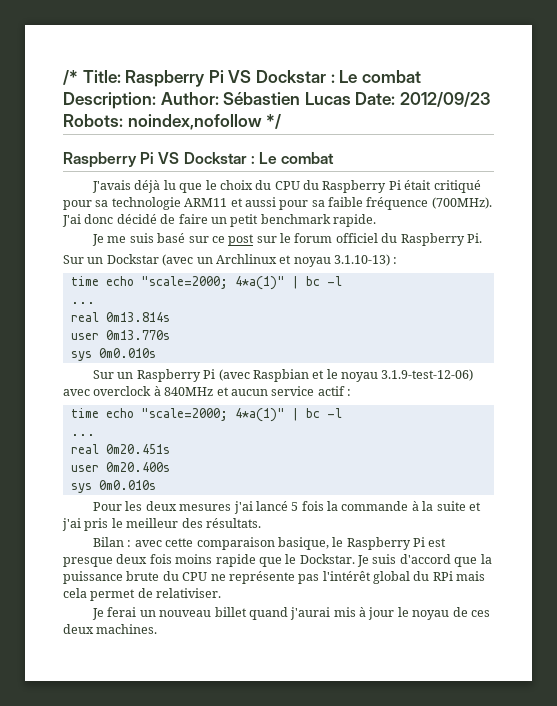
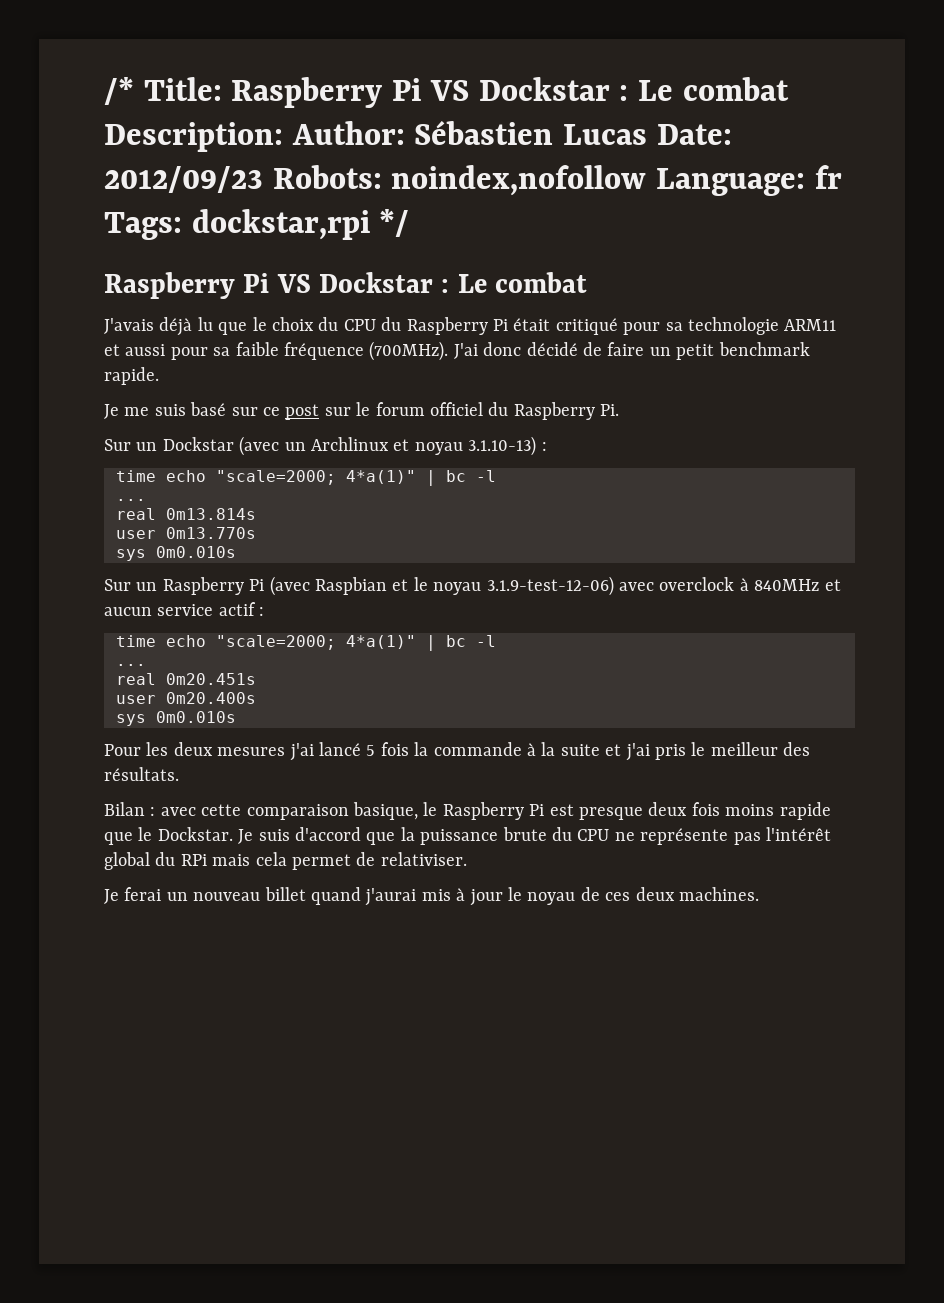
- /* Title: Raspberry Pi VS Dockstar : Le combat Description: Author: Sébastien Lucas Date: 2012/09/23 Robots: noindex,nofollow */
+ /* Title: Raspberry Pi VS Dockstar : Le combat Description: Author: Sébastien Lucas Date: 2012/09/23 Robots: noindex,nofollow Language: fr Tags: dockstar,rpi */

